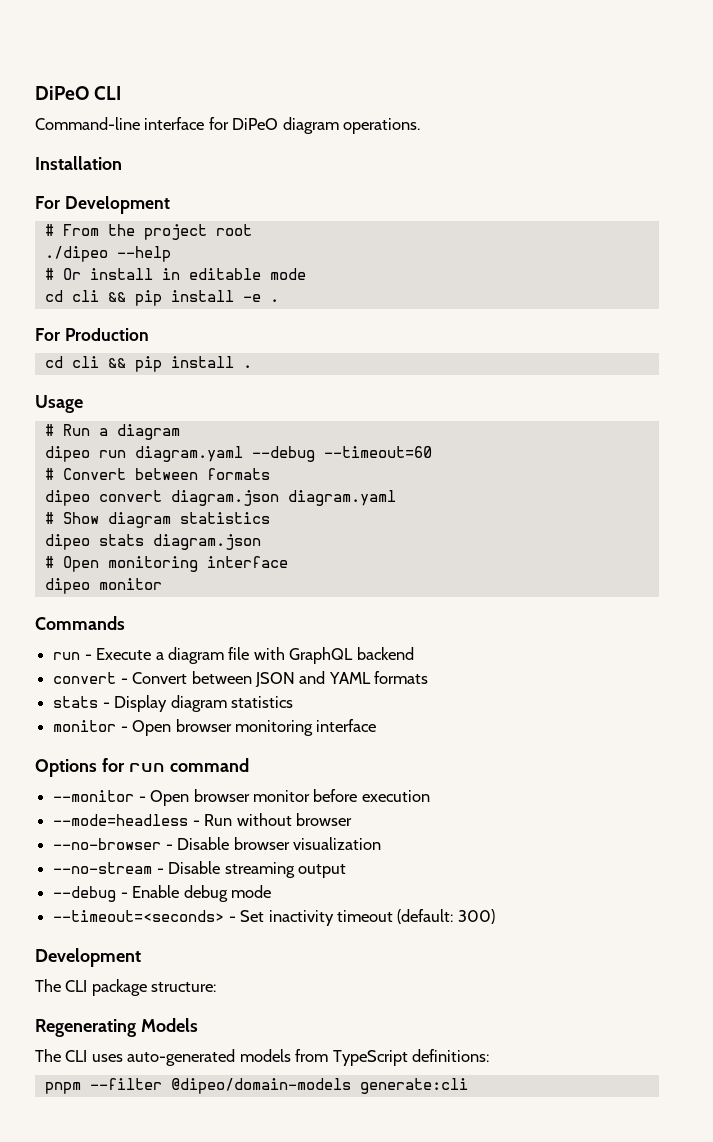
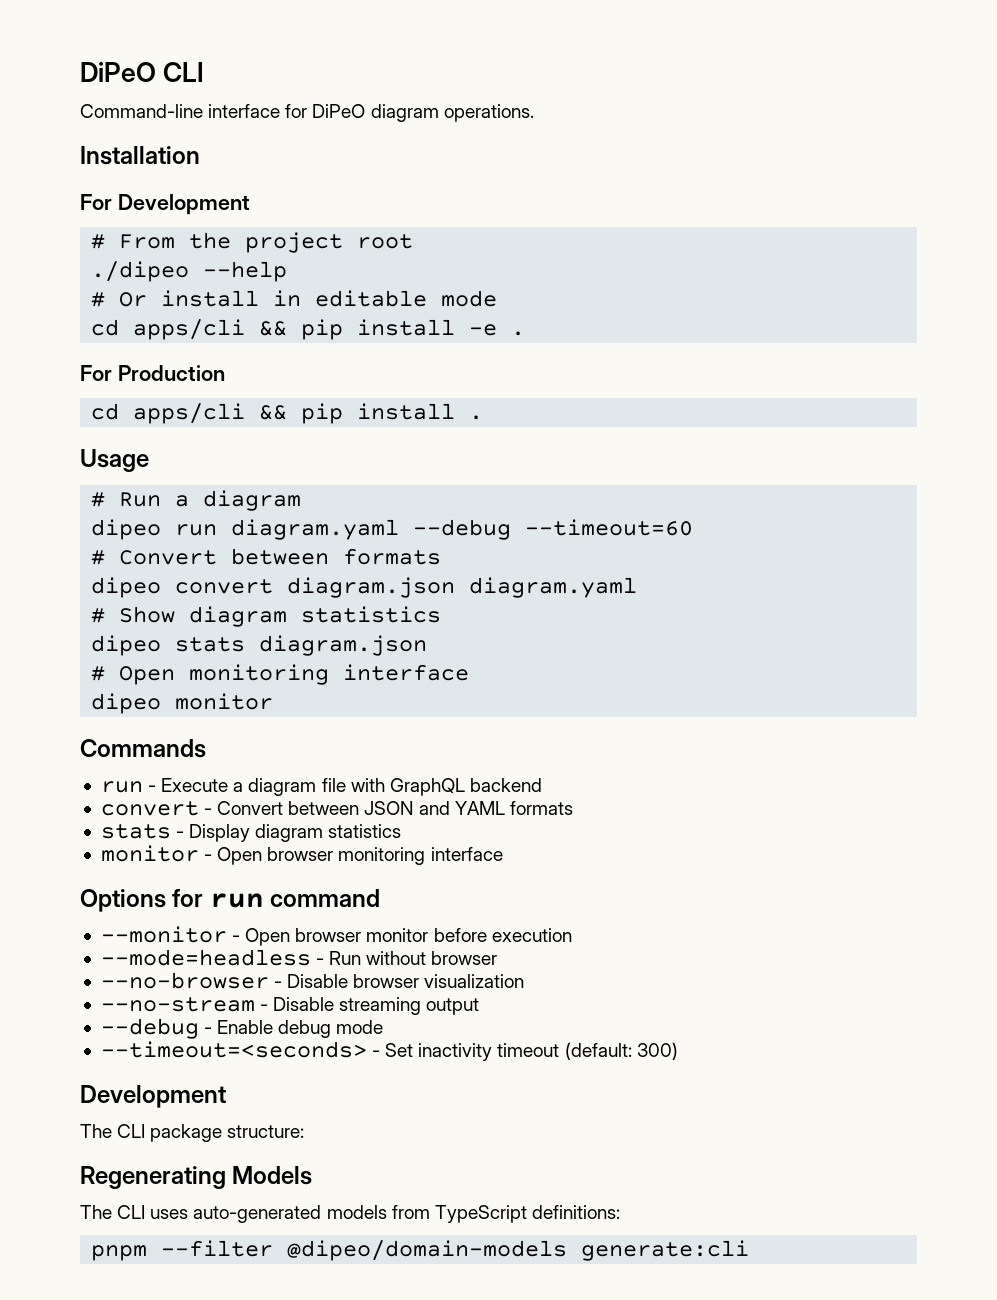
- cd cli && pip install -e .
+ cd apps/cli && pip install -e .
- cd cli && pip install .
+ cd apps/cli && pip install .

